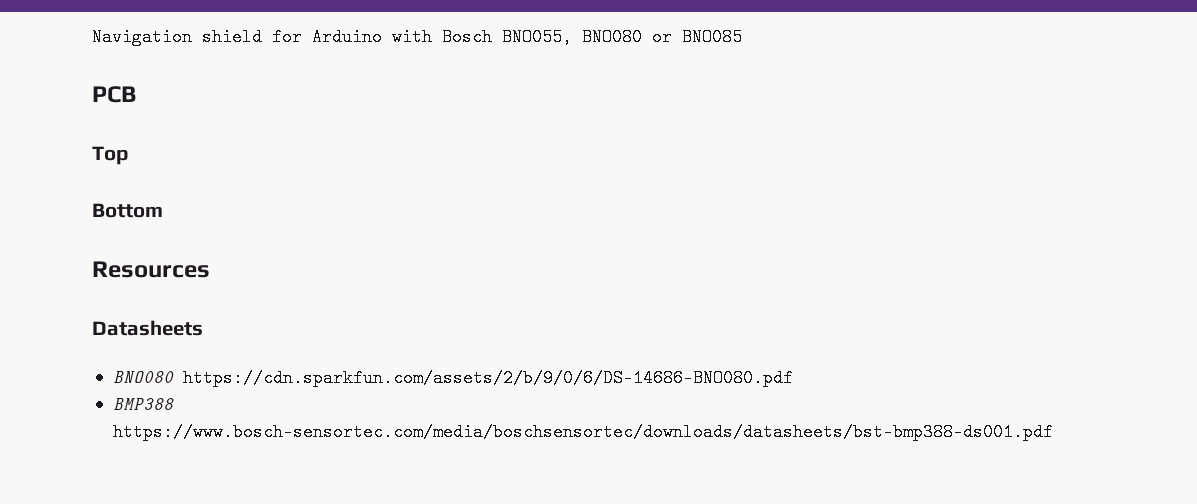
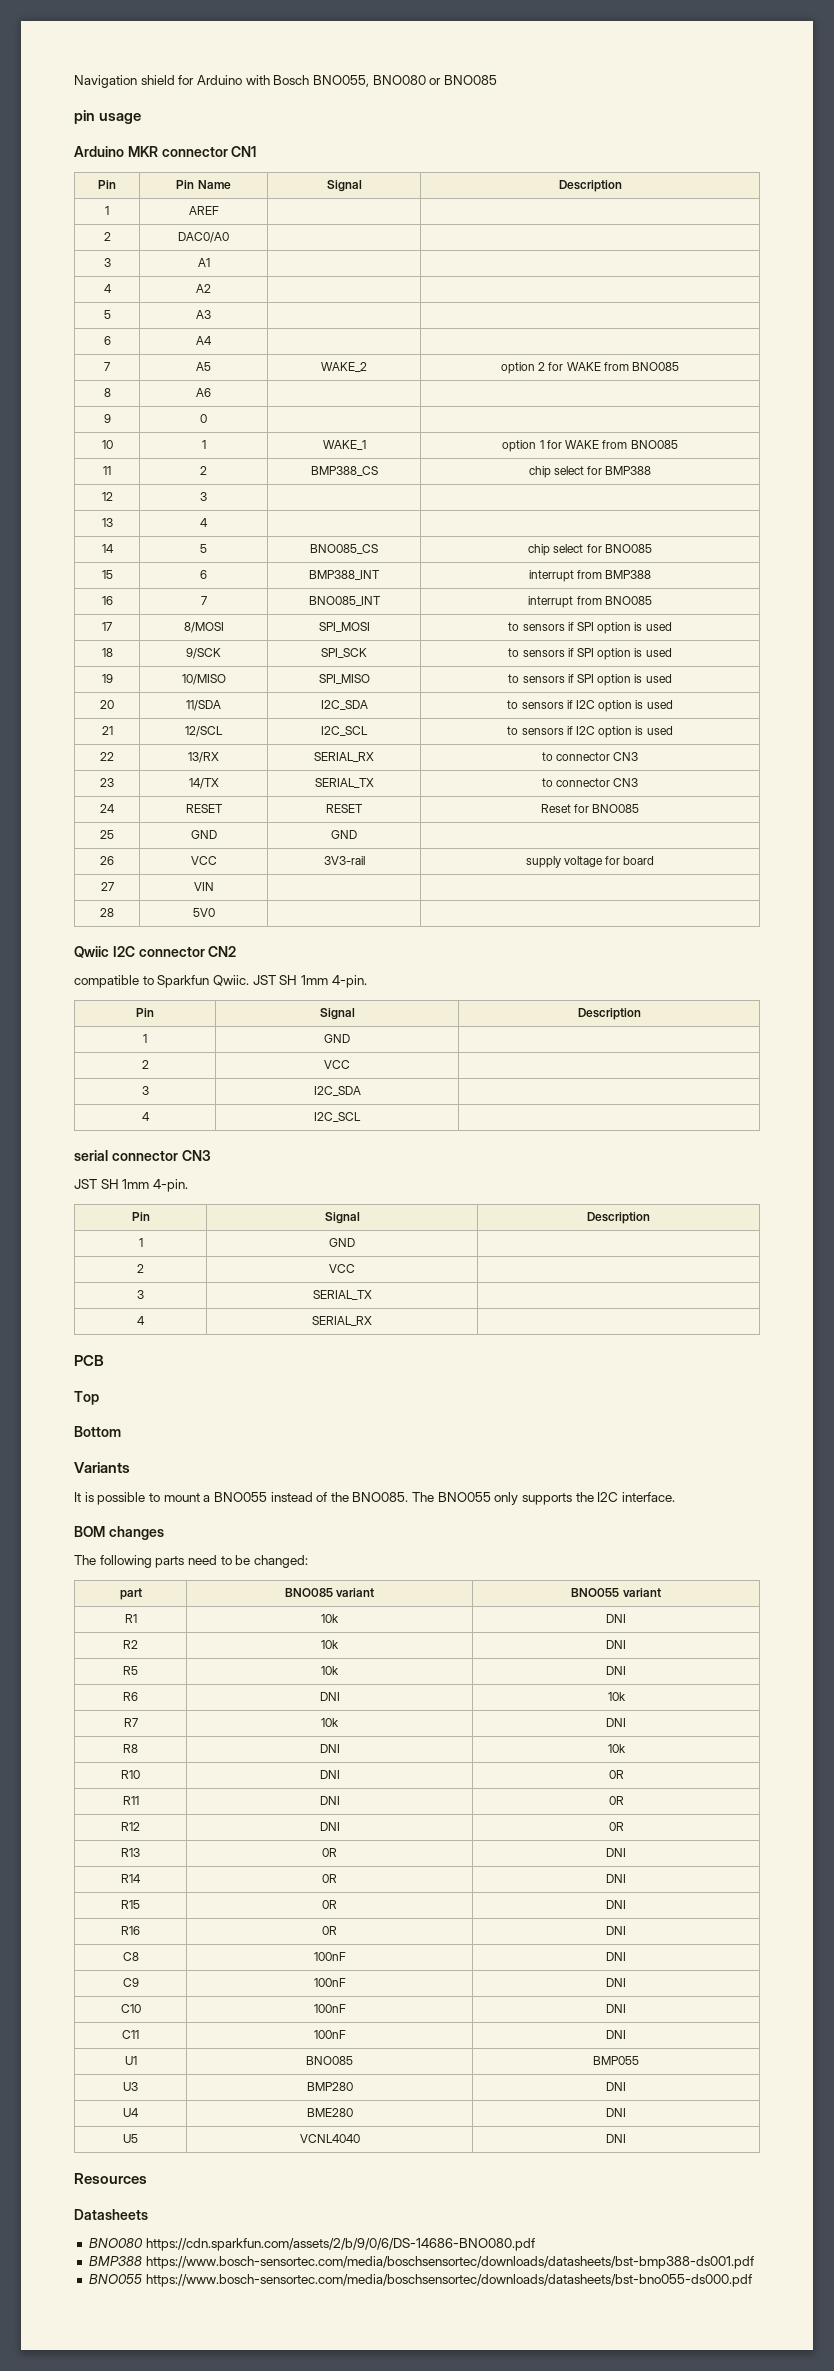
+ pin usage
+ Arduino MKR connector CN1
+ Pin | Pin Name | Signal | Description
+ 1 | AREF | |
+ 2 | DAC0/A0 | |
+ 3 | A1 | |
+ 4 | A2 | |
+ 5 | A3 | |
+ 6 | A4 | |
+ 7 | A5 | WAKE_2 | option 2 for WAKE from BNO085
+ 8 | A6 | |
+ 9 | 0 | |
+ 10 | 1 | WAKE_1 | option 1 for WAKE from BNO085
+ 11 | 2 | BMP388_CS | chip select for BMP388
+ 12 | 3 | |
+ 13 | 4 | |
+ 14 | 5 | BNO085_CS | chip select for BNO085
+ 15 | 6 | BMP388_INT | interrupt from BMP388
+ 16 | 7 | BNO085_INT | interrupt from BNO085
+ 17 | 8/MOSI | SPI_MOSI | to sensors if SPI option is used
+ 18 | 9/SCK | SPI_SCK | to sensors if SPI option is used
+ 19 | 10/MISO | SPI_MISO | to sensors if SPI option is used
+ 20 | 11/SDA | I2C_SDA | to sensors if I2C option is used
+ 21 | 12/SCL | I2C_SCL | to sensors if I2C option is used
+ 22 | 13/RX | SERIAL_RX | to connector CN3
+ 23 | 14/TX | SERIAL_TX | to connector CN3
+ 24 | RESET | RESET | Reset for BNO085
+ 25 | GND | GND |
+ 26 | VCC | 3V3-rail | supply voltage for board
+ 27 | VIN | |
+ 28 | 5V0 | |
+ Qwiic I2C connector CN2
+ compatible to Sparkfun Qwiic. JST SH 1mm 4-pin.
+ Pin | Signal | Description
+ 1 | GND |
+ 2 | VCC |
+ 3 | I2C_SDA |
+ 4 | I2C_SCL |
+ serial connector CN3
+ JST SH 1mm 4-pin.
+ Pin | Signal | Description
+ 1 | GND |
+ 2 | VCC |
+ 3 | SERIAL_TX |
+ 4 | SERIAL_RX |
  PCB
  Top
  Bottom
+ Variants
+ It is possible to mount a BNO055 instead of the BNO085. The BNO055 only supports the I2C interface.
+ BOM changes
+ The following parts need to be changed:
+ part | BNO085 variant | BNO055 variant
+ R1 | 10k | DNI
+ R2 | 10k | DNI
+ R5 | 10k | DNI
+ R6 | DNI | 10k
+ R7 | 10k | DNI
+ R8 | DNI | 10k
+ R10 | DNI | 0R
+ R11 | DNI | 0R
+ R12 | DNI | 0R
+ R13 | 0R | DNI
+ R14 | 0R | DNI
+ R15 | 0R | DNI
+ R16 | 0R | DNI
+ C8 | 100nF | DNI
+ C9 | 100nF | DNI
+ C10 | 100nF | DNI
+ C11 | 100nF | DNI
+ U1 | BNO085 | BMP055
+ U3 | BMP280 | DNI
+ U4 | BME280 | DNI
+ U5 | VCNL4040 | DNI
+ BNO055 https://www.bosch-sensortec.com/media/boschsensortec/downloads/datasheets/bst-bno055-ds000.pdf

